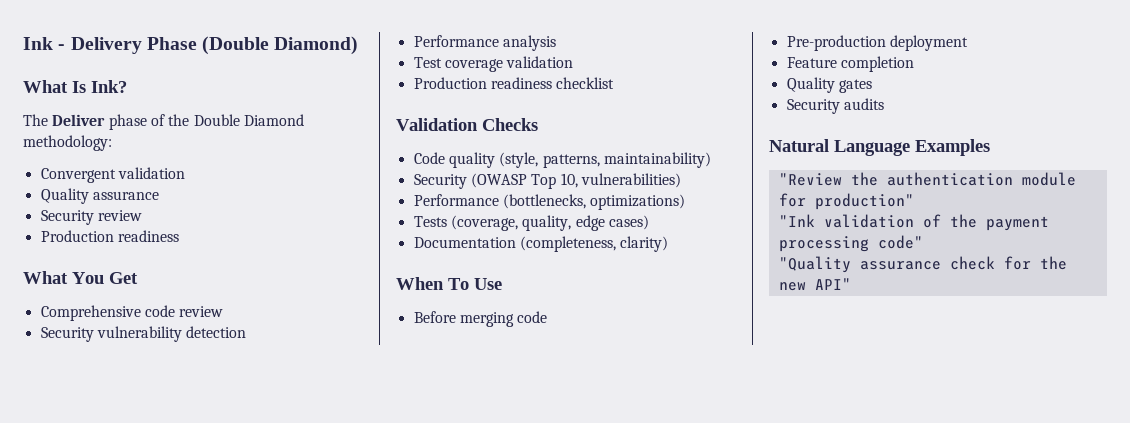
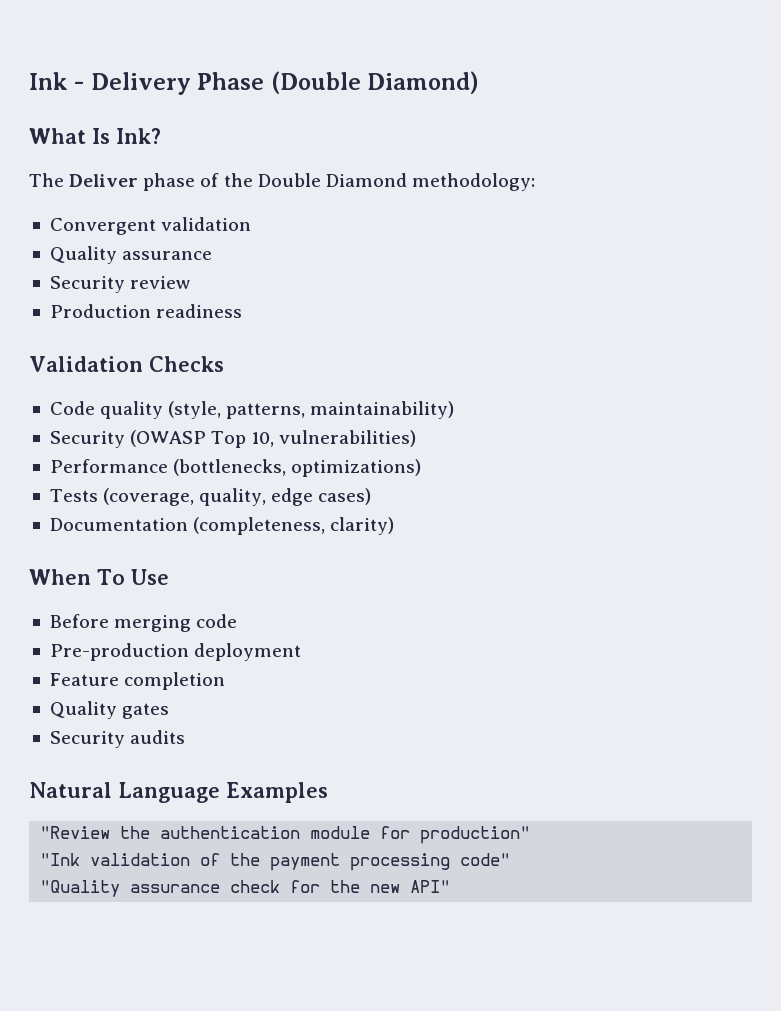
- What You Get
- Comprehensive code review
- Security vulnerability detection
- Performance analysis
- Test coverage validation
- Production readiness checklist

